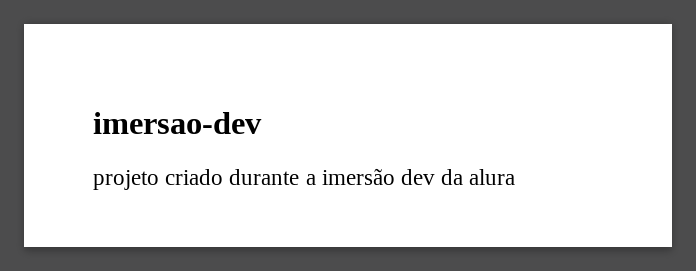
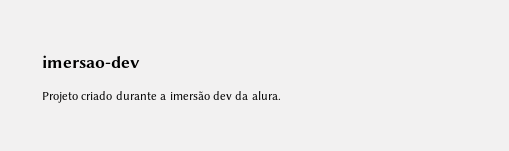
- projeto criado durante a imersão dev da alura
+ Projeto criado durante a imersão dev da alura.

